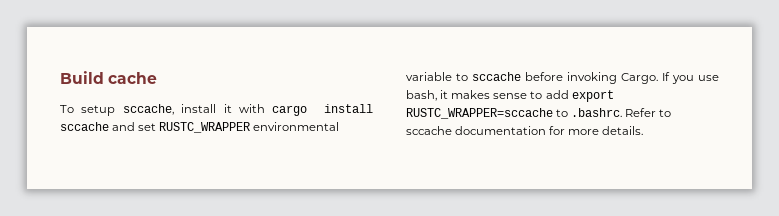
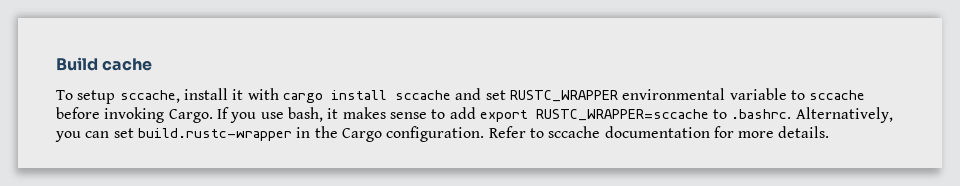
- If you use bash, it makes sense to add export RUSTC_WRAPPER=sccache to .bashrc. Refer to sccache documentation for more details.
+ If you use bash, it makes sense to add export RUSTC_WRAPPER=sccache to .bashrc. Alternatively, you can set build.rustc-wrapper in the Cargo configuration. Refer to sccache documentation for more details.

